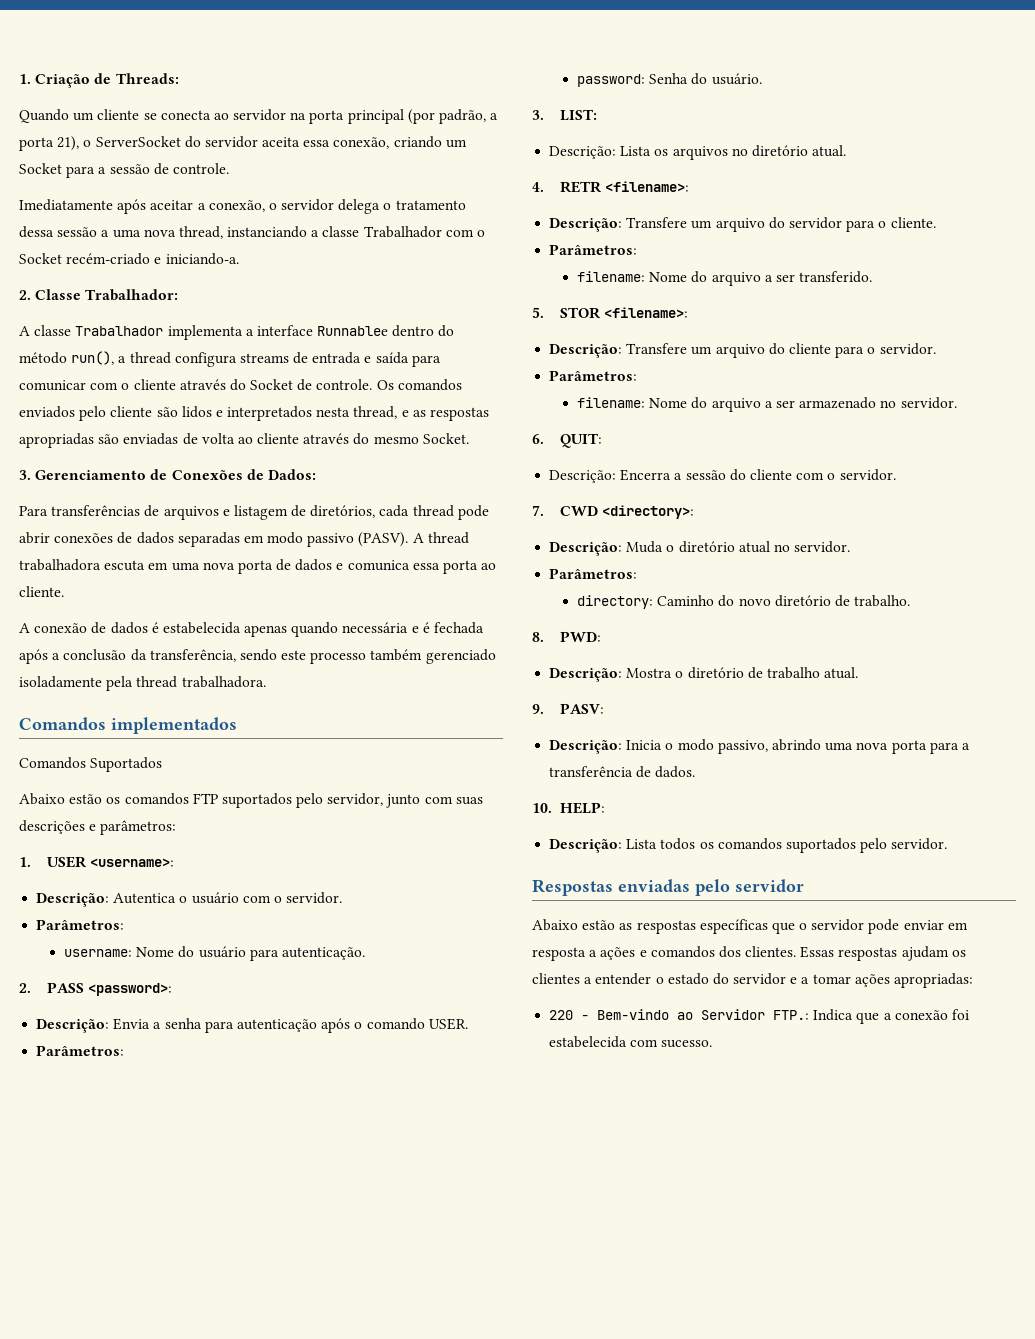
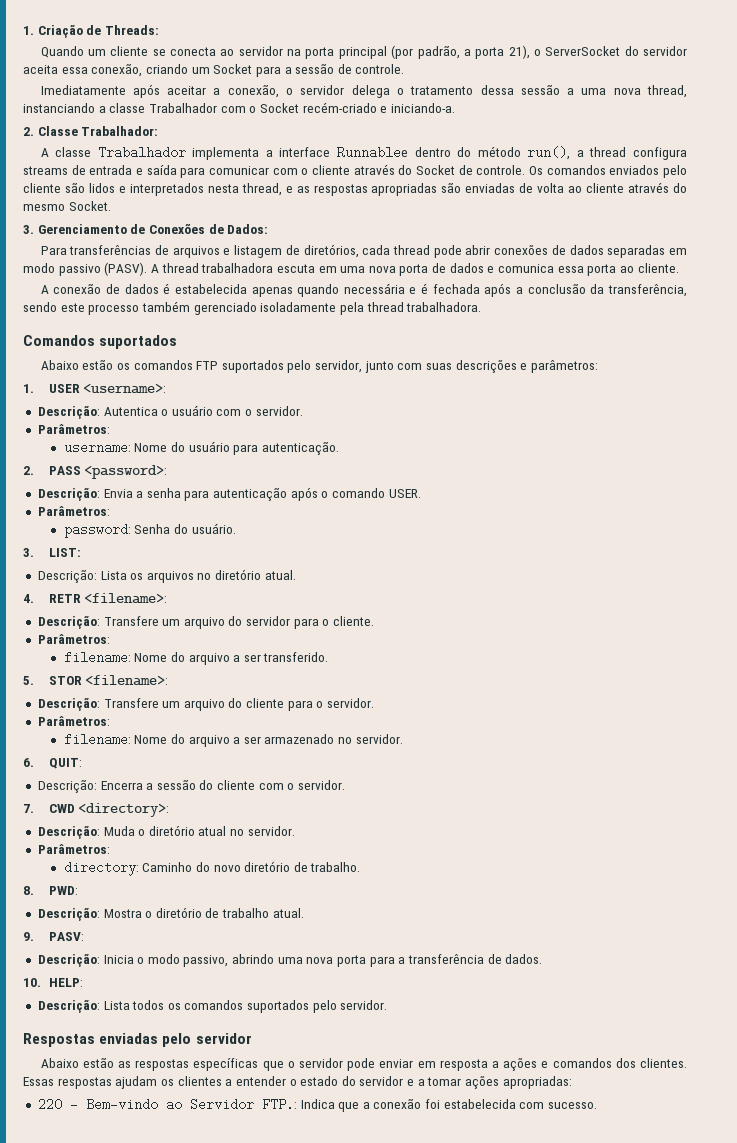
- Comandos implementados
- Comandos Suportados
+ Comandos suportados

